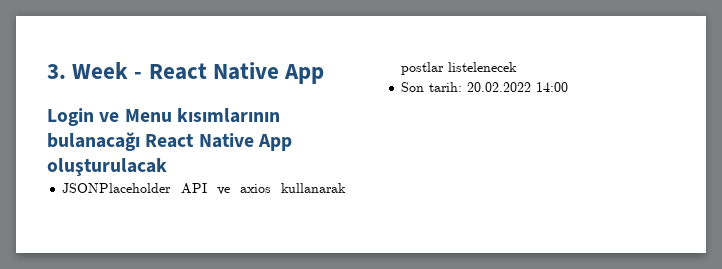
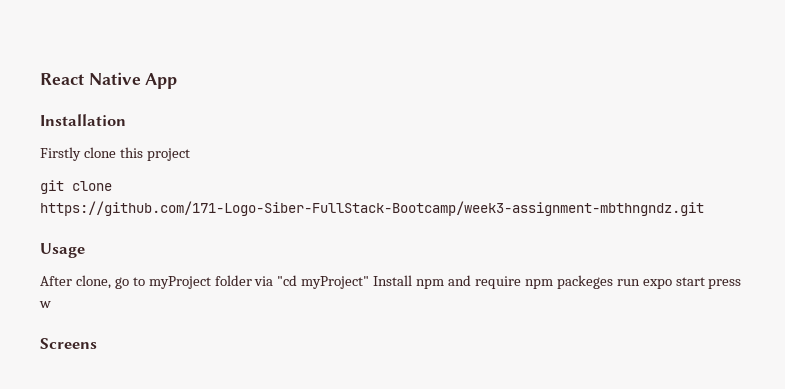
- 3. Week - React Native App
+ React Native App
- Login ve Menu kısımlarının bulanacağı React Native App oluşturulacak
- JSONPlaceholder API ve axios kullanarak postlar listelenecek
- Son tarih: 20.02.2022 14:00
+ Installation
+ Firstly clone this project
+ git clone https://github.com/171-Logo-Siber-FullStack-Bootcamp/week3-assignment-mbthngndz.git
+ Usage
+ After clone, go to myProject folder via "cd myProject" Install npm and require npm packeges run expo start press w
+ Screens

